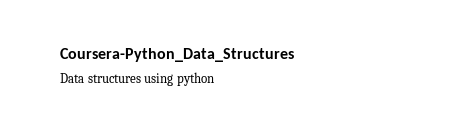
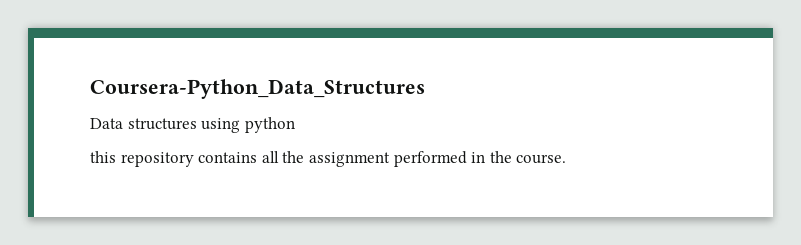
+ this repository contains all the assignment performed in the course.

